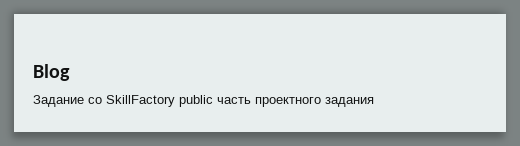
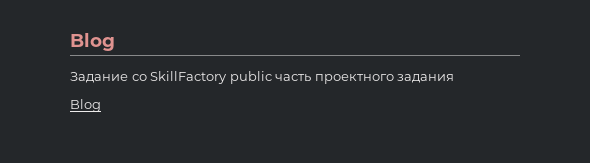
  Задание со SkillFactory public часть проектного задания
+ Blog

